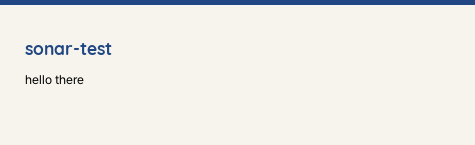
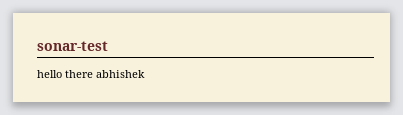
- hello there
+ hello there abhishek

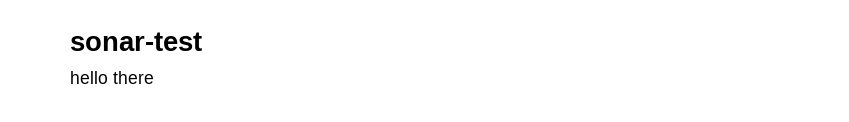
- hello there abhishek
+ hello there

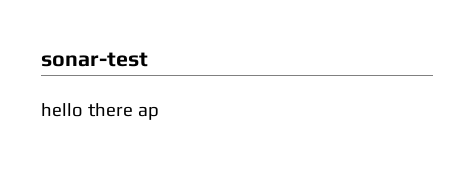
- hello there
+ hello there ap

